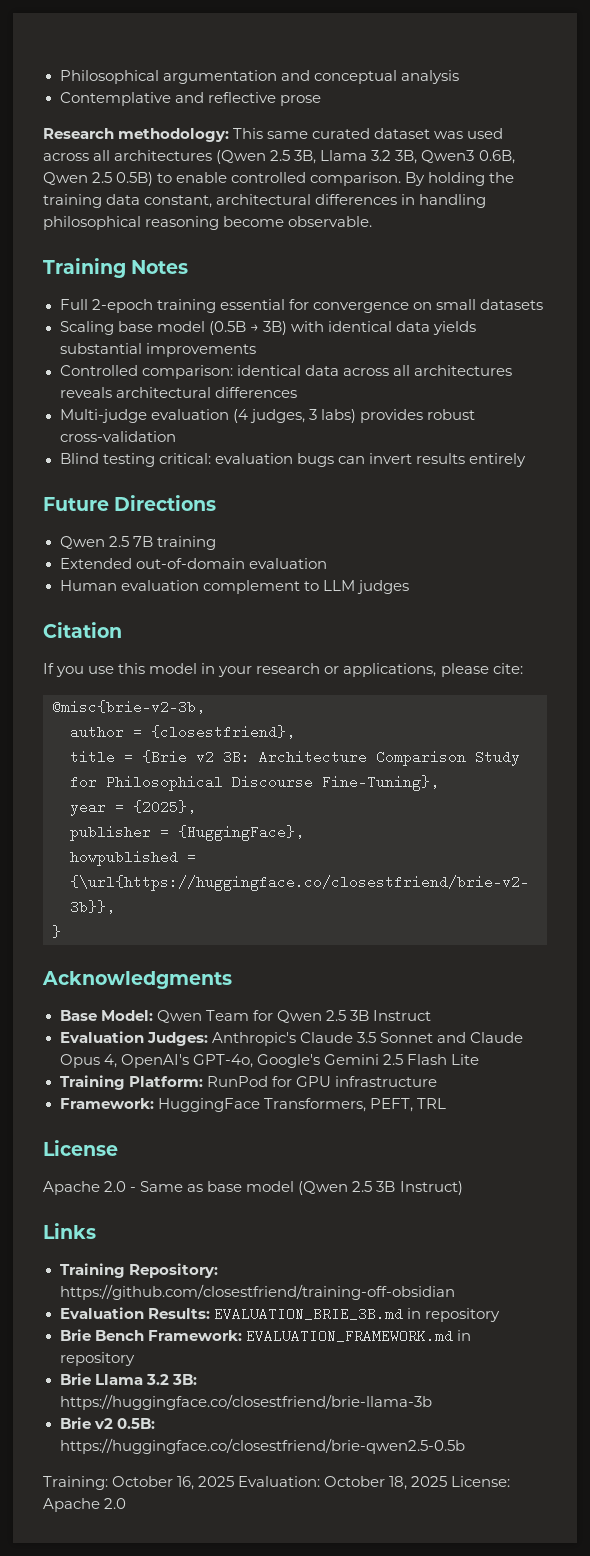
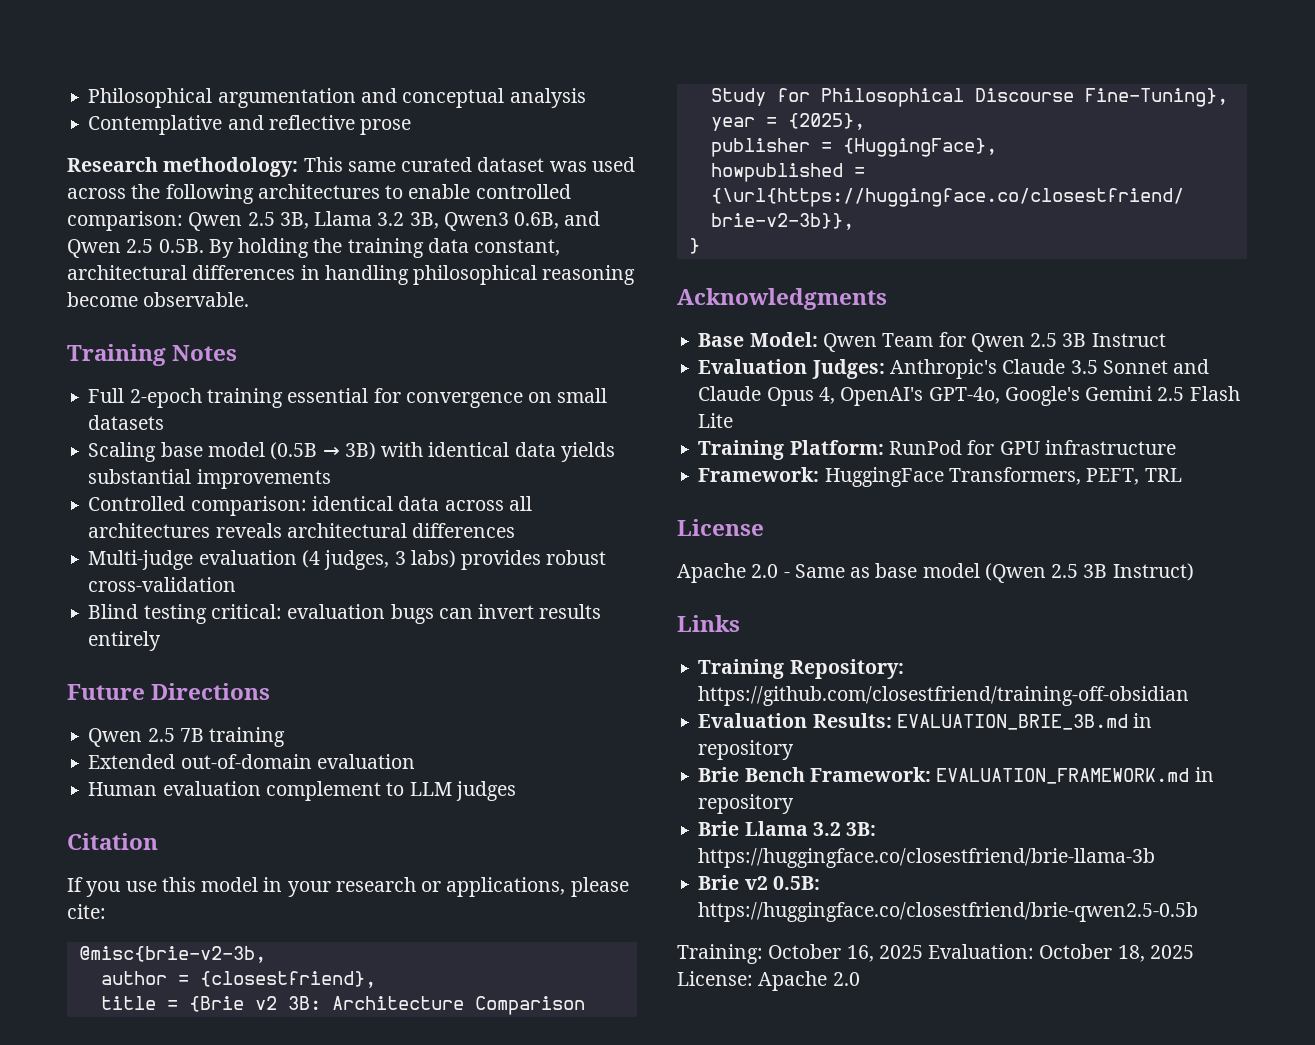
- Research methodology: This same curated dataset was used across all architectures (Qwen 2.5 3B, Llama 3.2 3B, Qwen3 0.6B, Qwen 2.5 0.5B) to enable controlled comparison. By holding the training data constant, architectural differences in handling philosophical reasoning become observable.
+ Research methodology: This same curated dataset was used across the following architectures to enable controlled comparison: Qwen 2.5 3B, Llama 3.2 3B, Qwen3 0.6B, and Qwen 2.5 0.5B. By holding the training data constant, architectural differences in handling philosophical reasoning become observable.

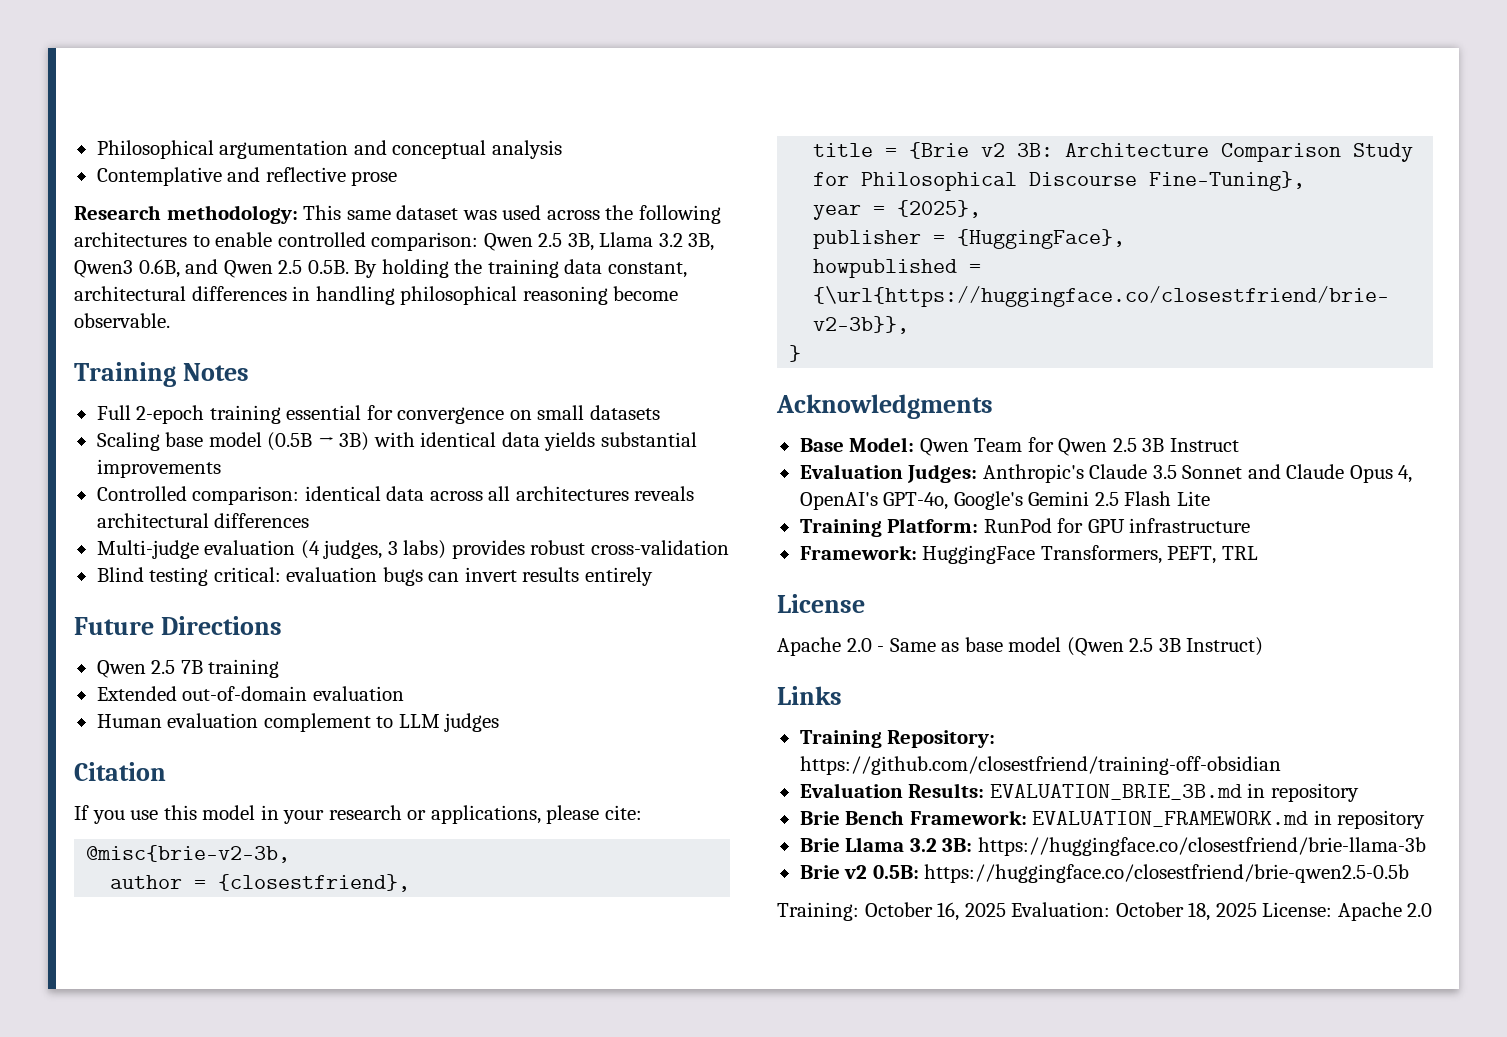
- Research methodology: This same curated dataset was used across the following architectures to enable controlled comparison: Qwen 2.5 3B, Llama 3.2 3B, Qwen3 0.6B, and Qwen 2.5 0.5B. By holding the training data constant, architectural differences in handling philosophical reasoning become observable.
+ Research methodology: This same dataset was used across the following architectures to enable controlled comparison: Qwen 2.5 3B, Llama 3.2 3B, Qwen3 0.6B, and Qwen 2.5 0.5B. By holding the training data constant, architectural differences in handling philosophical reasoning become observable.

